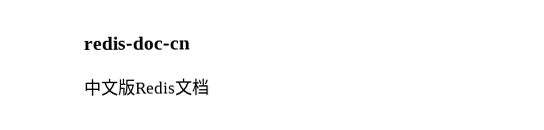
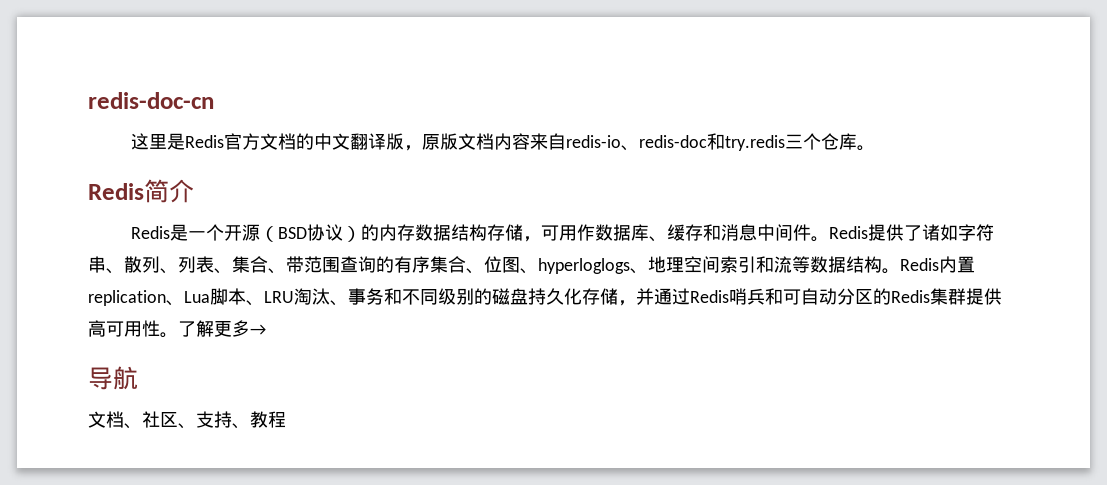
- 中文版Redis文档
+ 这里是Redis官方文档的中文翻译版，原版文档内容来自redis-io、redis-doc和try.redis三个仓库。
+ Redis简介
+ Redis是一个开源（BSD协议）的内存数据结构存储，可用作数据库、缓存和消息中间件。Redis提供了诸如字符串、散列、列表、集合、带范围查询的有序集合、位图、hyperloglogs、地理空间索引和流等数据结构。Redis内置replication、Lua脚本、LRU淘汰、事务和不同级别的磁盘持久化存储，并通过Redis哨兵和可自动分区的Redis集群提供高可用性。了解更多→
+ 导航
+ 文档、社区、支持、教程

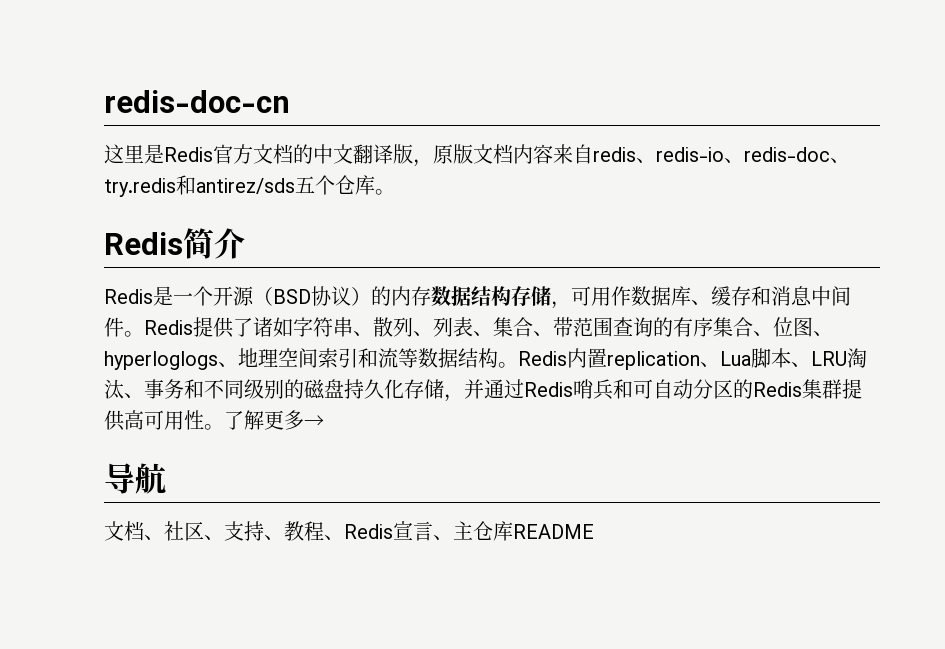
- 这里是Redis官方文档的中文翻译版，原版文档内容来自redis-io、redis-doc和try.redis三个仓库。
+ 这里是Redis官方文档的中文翻译版，原版文档内容来自redis、redis-io、redis-doc、try.redis和antirez/sds五个仓库。
- 文档、社区、支持、教程
+ 文档、社区、支持、教程、Redis宣言、主仓库README

